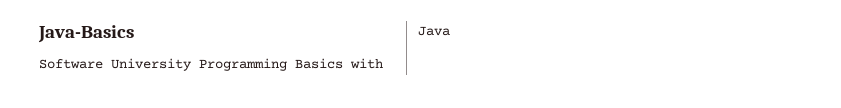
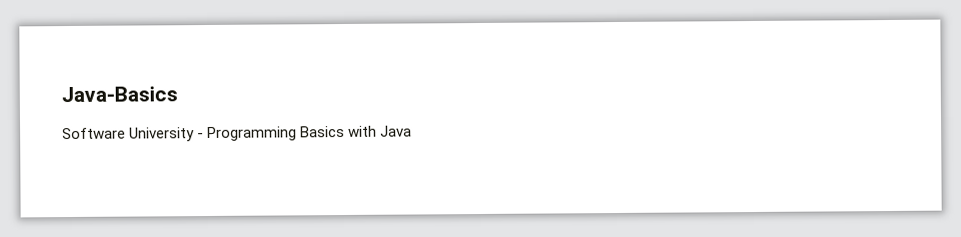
- Software University Programming Basics with Java
+ Software University - Programming Basics with Java

